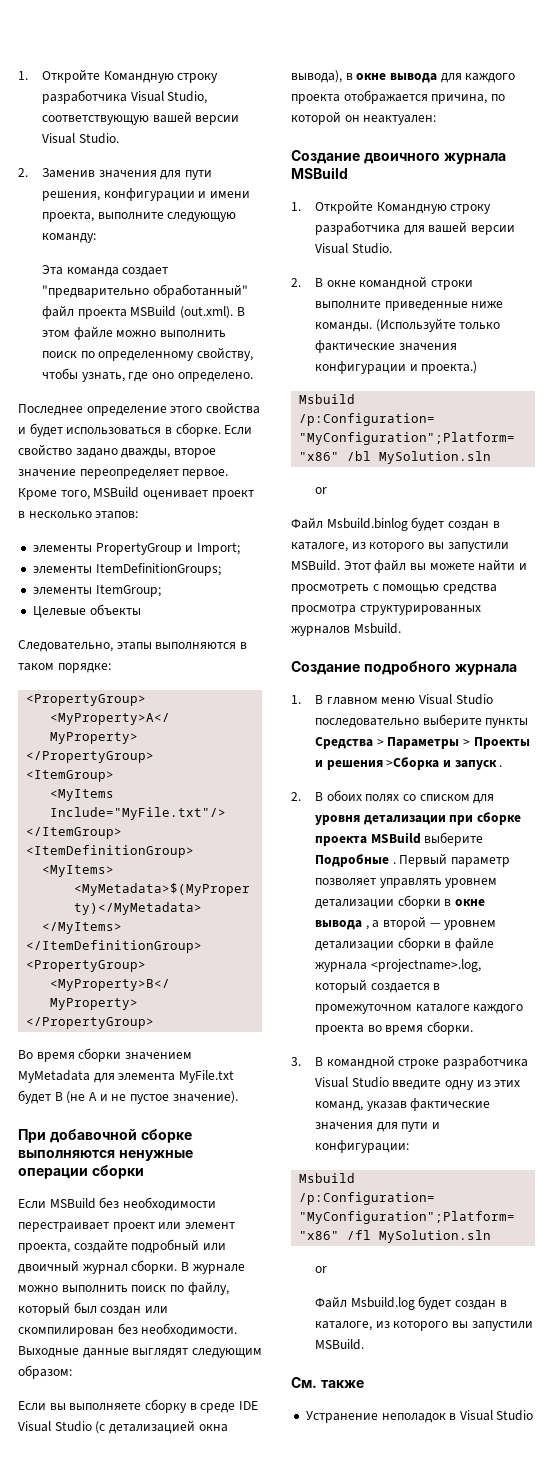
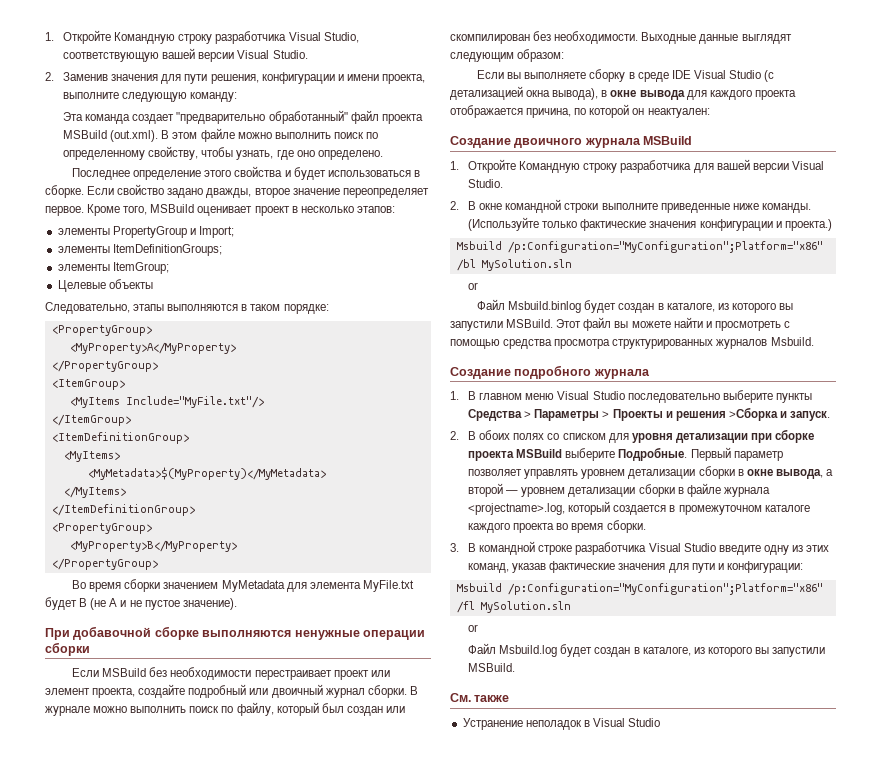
- 1. В главном меню Visual Studio последовательно выберите пункты Средства > Параметры > Проекты и решения >Сборка и запуск .
+ 1. В главном меню Visual Studio последовательно выберите пункты Средства > Параметры > Проекты и решения >Сборка и запуск.
- 2. В обоих полях со списком для уровня детализации при сборке проекта MSBuild выберите Подробные .
+ 2. В обоих полях со списком для уровня детализации при сборке проекта MSBuild выберите Подробные.
- Первый параметр позволяет управлять уровнем детализации сборки в окне вывода , а второй — уровнем детализации сборки в файле журнала <projectname>.log, который создается в промежуточном каталоге каждого проекта во время сборки.
+ Первый параметр позволяет управлять уровнем детализации сборки в окне вывода, а второй — уровнем детализации сборки в файле журнала <projectname>.log, который создается в промежуточном каталоге каждого проекта во время сборки.

